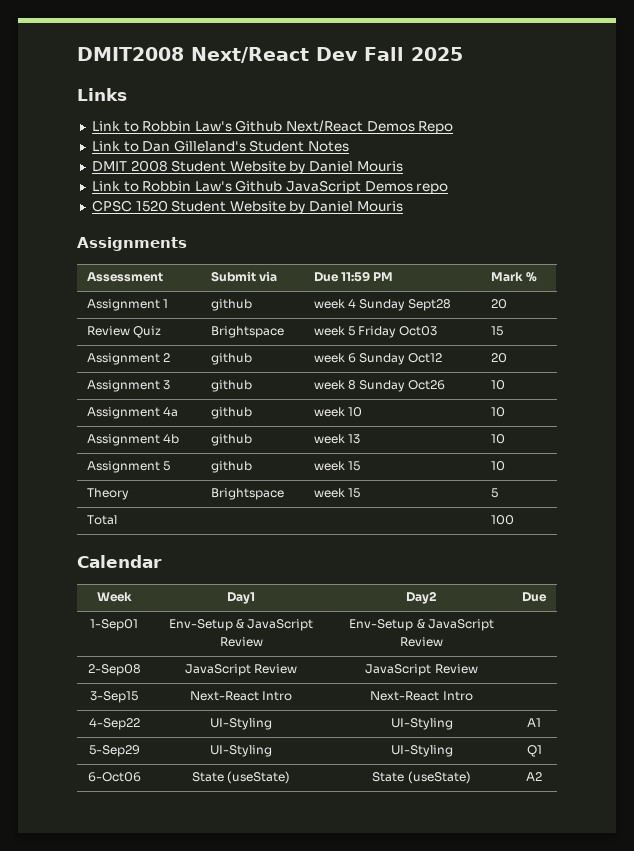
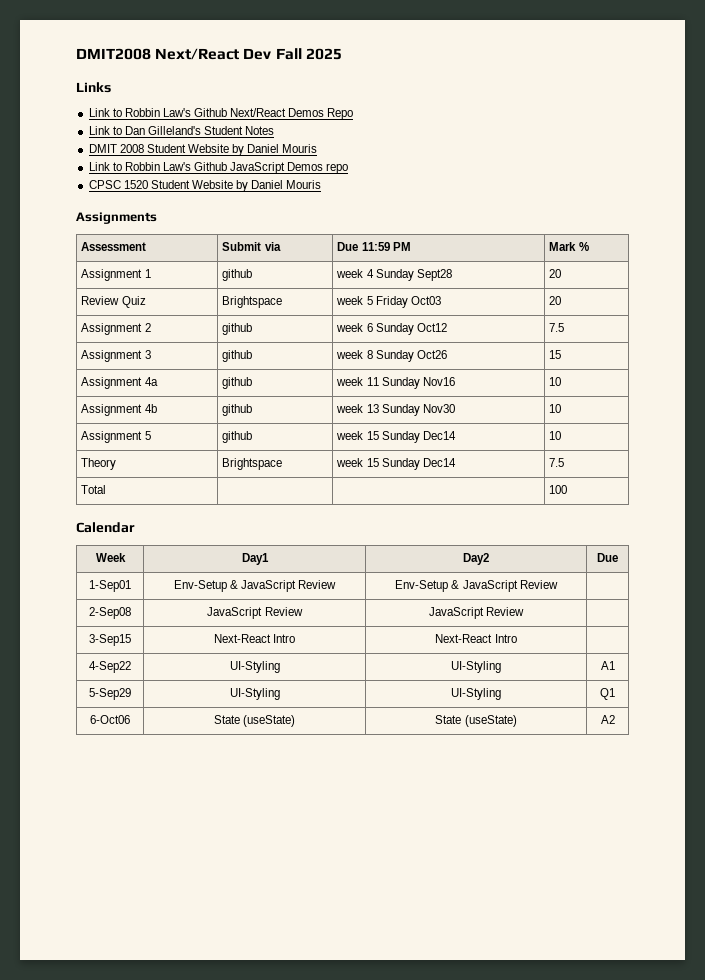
- Review Quiz | Brightspace | week 5 Friday Oct03 | 15
+ Review Quiz | Brightspace | week 5 Friday Oct03 | 20
- Assignment 2 | github | week 6 Sunday Oct12 | 20
+ Assignment 2 | github | week 6 Sunday Oct12 | 7.5
- Assignment 3 | github | week 8 Sunday Oct26 | 10
+ Assignment 3 | github | week 8 Sunday Oct26 | 15
- Assignment 4a | github | week 10 | 10
+ Assignment 4a | github | week 11 Sunday Nov16 | 10
- Assignment 4b | github | week 13 | 10
+ Assignment 4b | github | week 13 Sunday Nov30 | 10
- Assignment 5 | github | week 15 | 10
+ Assignment 5 | github | week 15 Sunday Dec14 | 10
- Theory | Brightspace | week 15 | 5
+ Theory | Brightspace | week 15 Sunday Dec14 | 7.5

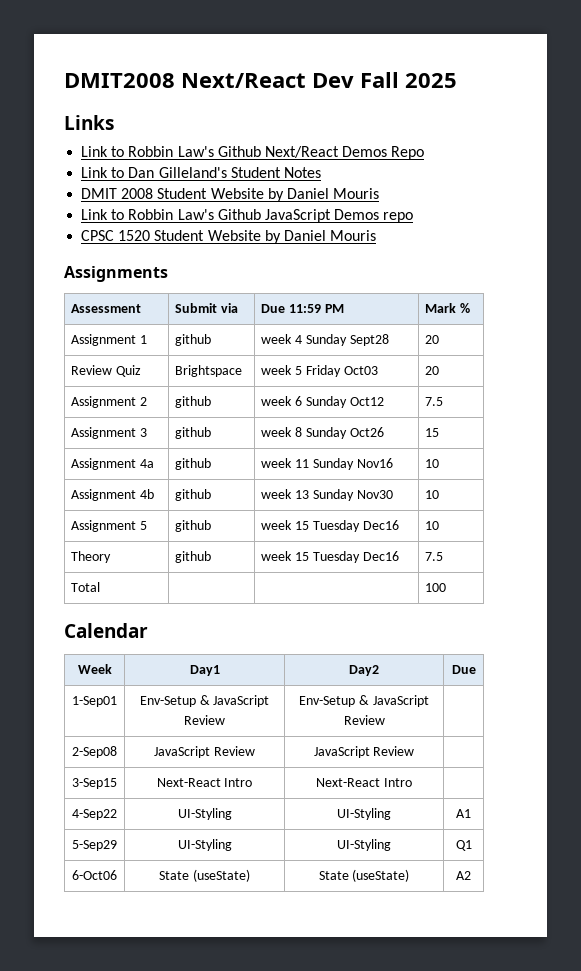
- Assignment 5 | github | week 15 Sunday Dec14 | 10
+ Assignment 5 | github | week 15 Tuesday Dec16 | 10
- Theory | Brightspace | week 15 Sunday Dec14 | 7.5
+ Theory | github | week 15 Tuesday Dec16 | 7.5

